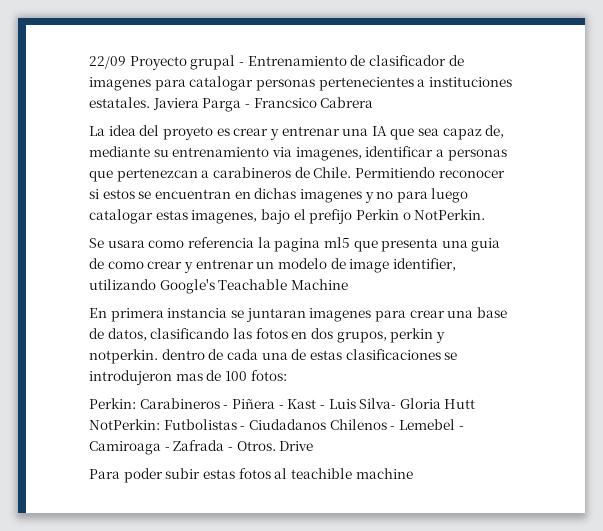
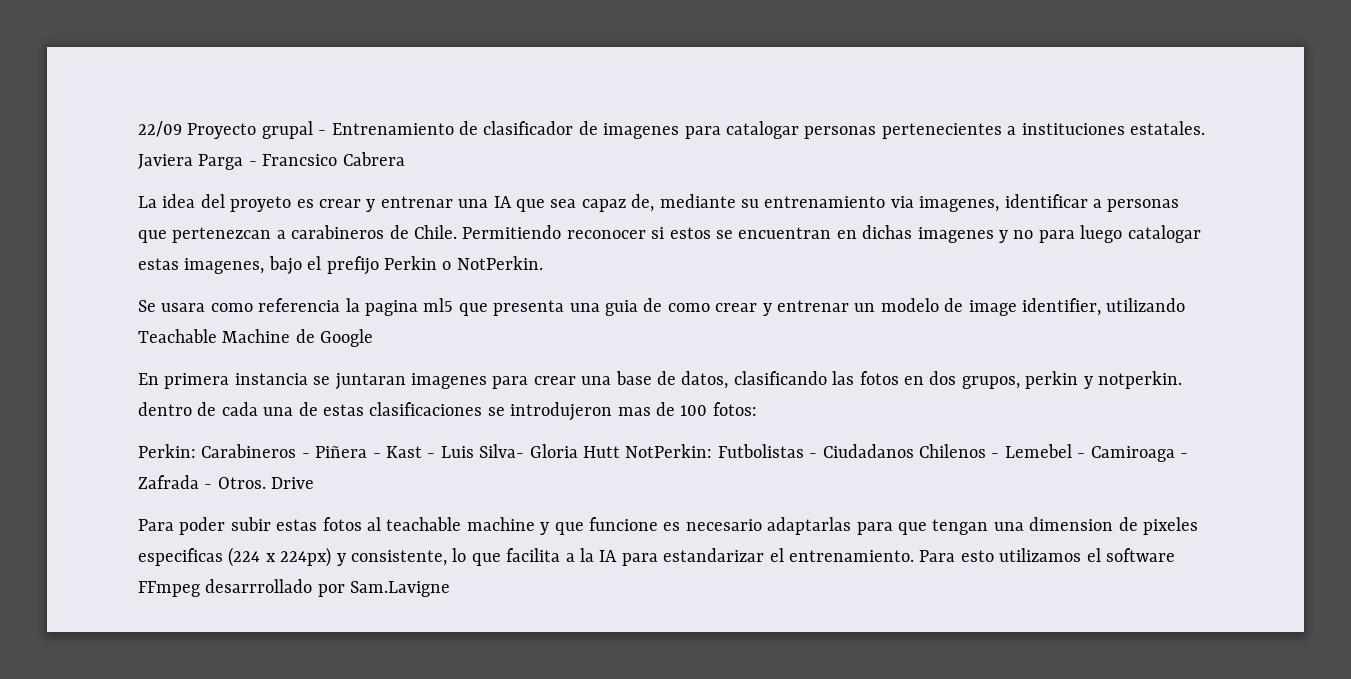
- Se usara como referencia la pagina ml5 que presenta una guia de como crear y entrenar un modelo de image identifier, utilizando Google's Teachable Machine
+ Se usara como referencia la pagina ml5 que presenta una guia de como crear y entrenar un modelo de image identifier, utilizando Teachable Machine de Google
- Para poder subir estas fotos al teachible machine
+ Para poder subir estas fotos al teachable machine y que funcione es necesario adaptarlas para que tengan una dimension de pixeles especificas (224 x 224px) y consistente, lo que facilita a la IA para estandarizar el entrenamiento. Para esto utilizamos el software FFmpeg desarrrollado por Sam.Lavigne

